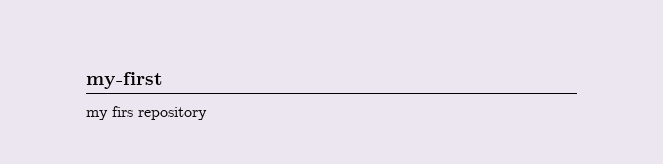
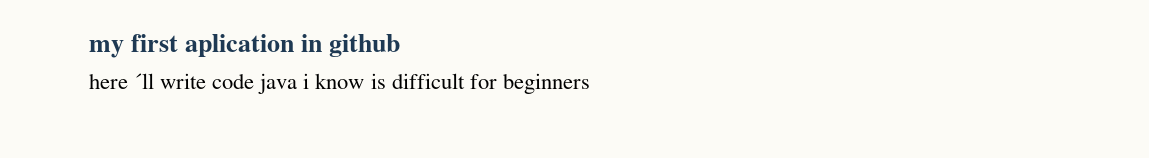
- my-first
- my firs repository
+ my first aplication in github
+ here ´ll write code java i know is difficult for beginners

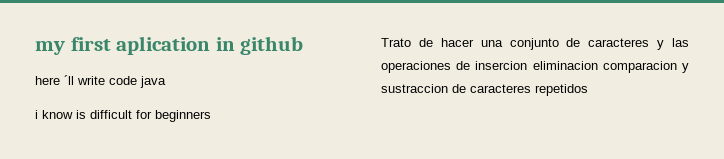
- here ´ll write code java i know is difficult for beginners
+ here ´ll write code java
+ i know is difficult for beginners
+ Trato de hacer una conjunto de caracteres y las operaciones de insercion eliminacion comparacion y sustraccion de caracteres repetidos

